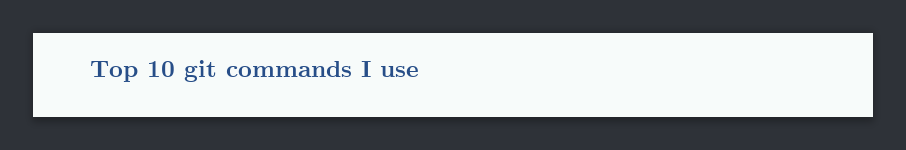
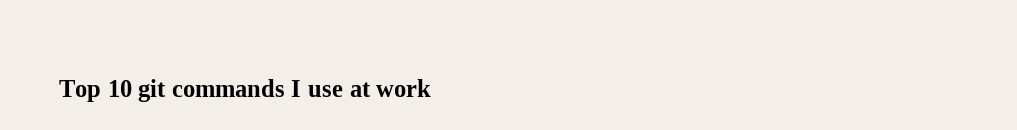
- Top 10 git commands I use
+ Top 10 git commands I use at work

